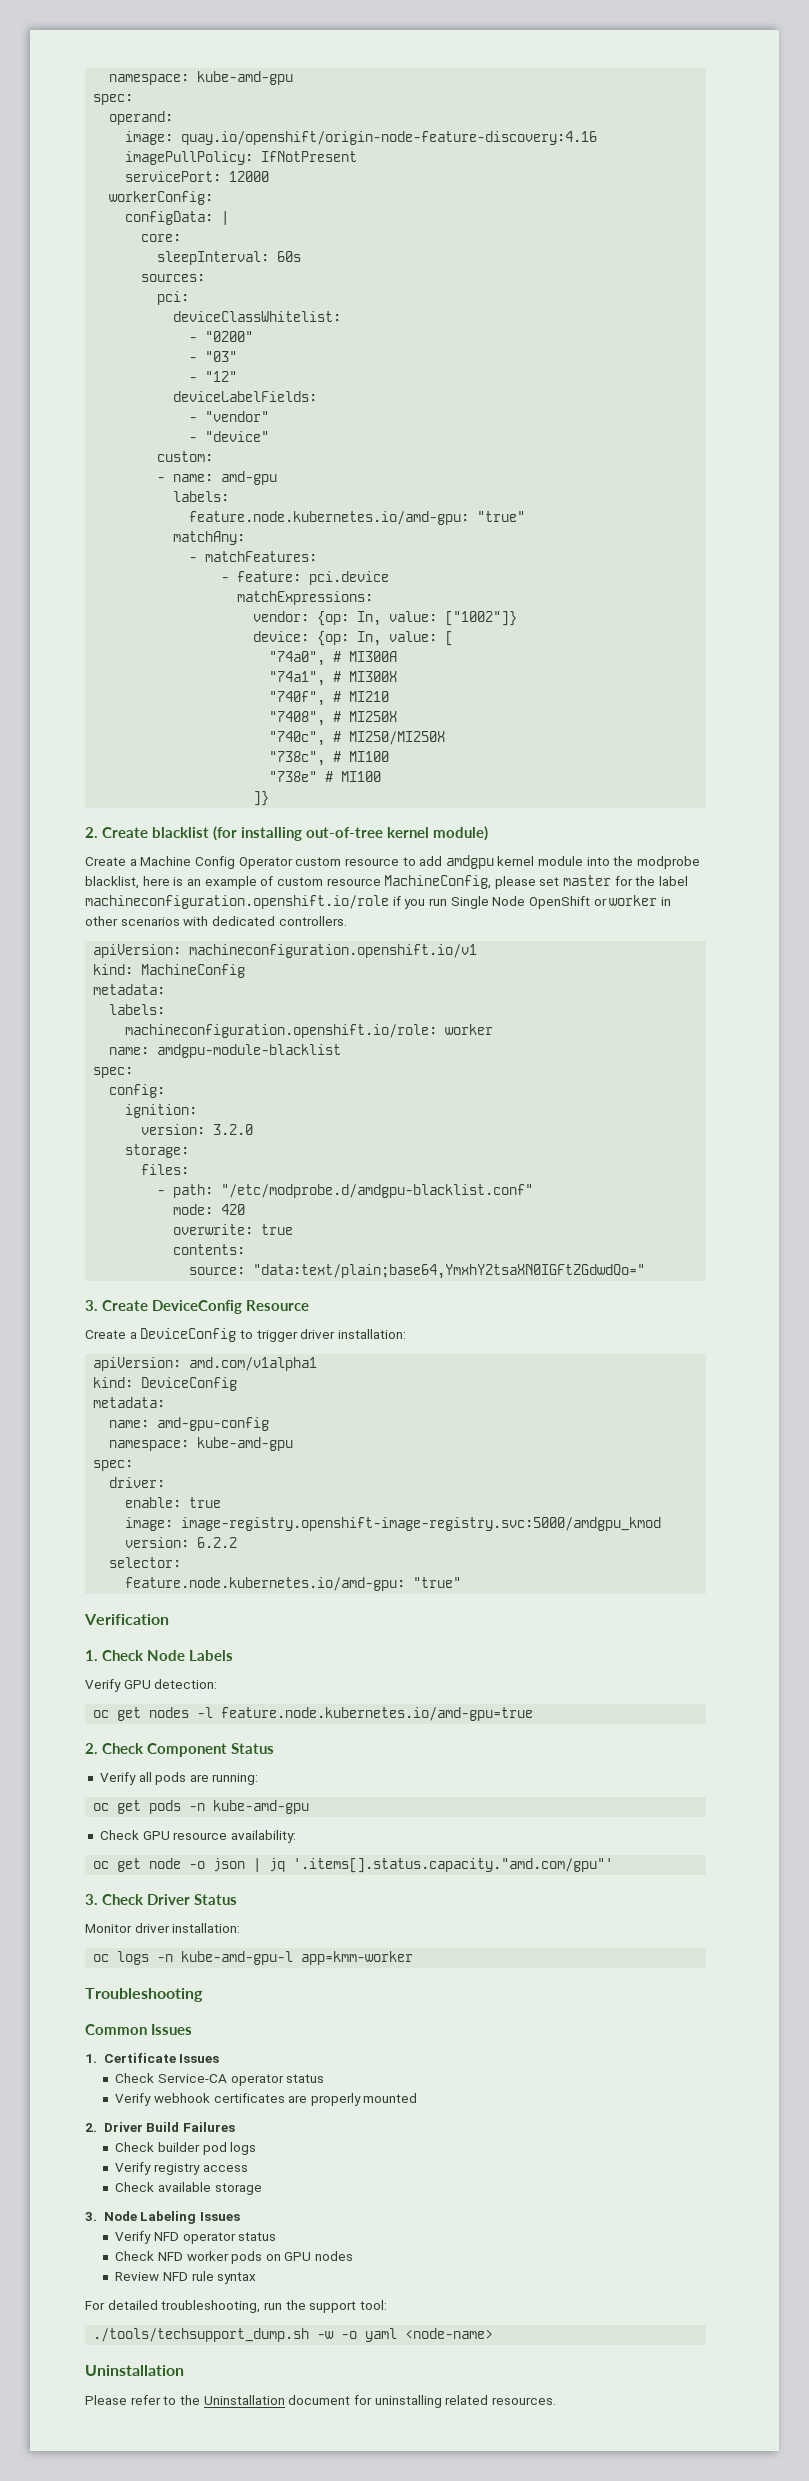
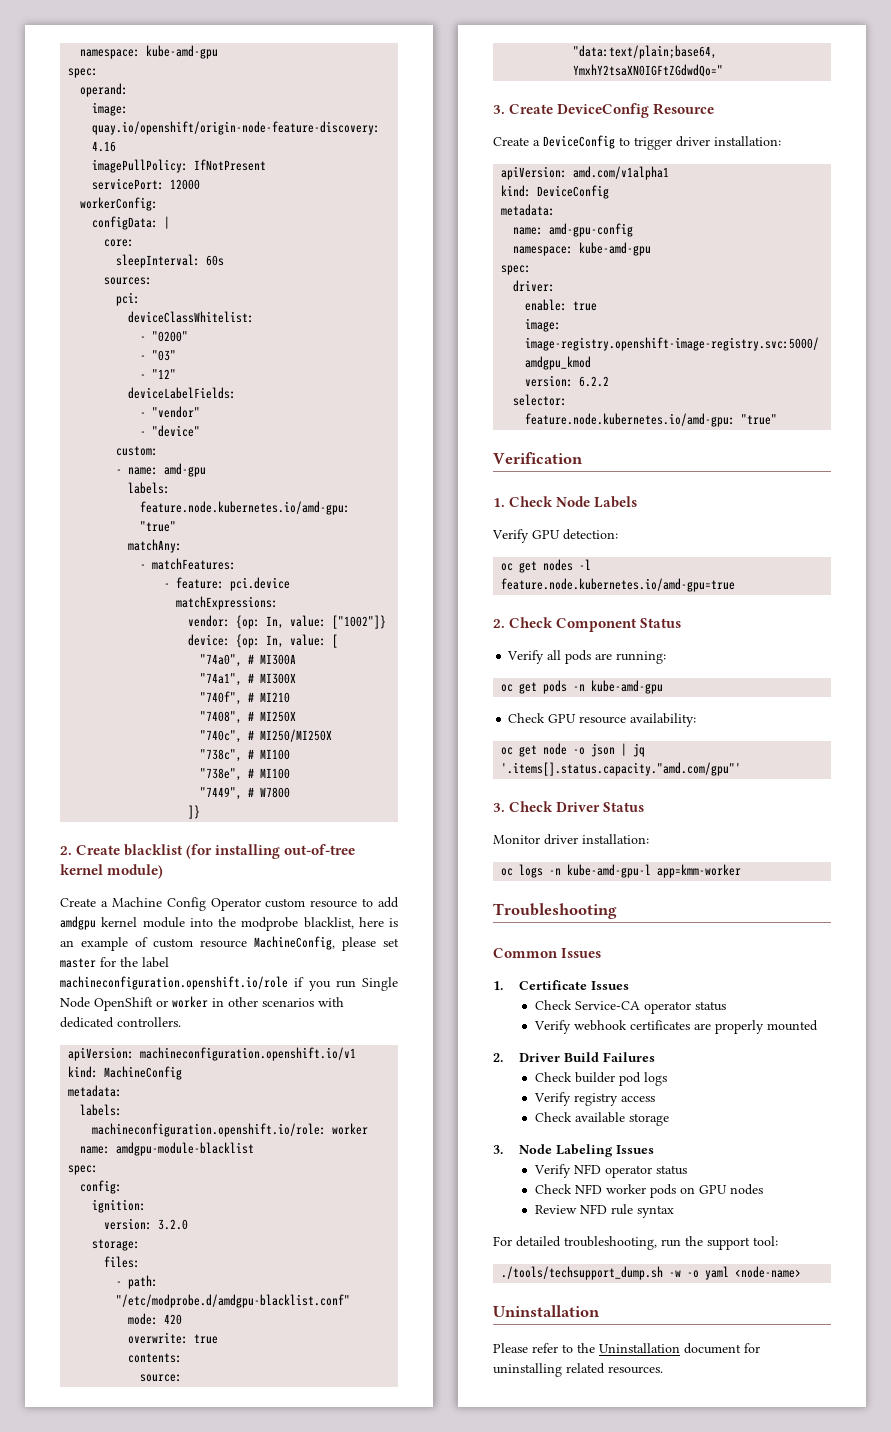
- "738e" # MI100
+ "738e", # MI100
+ "7449", # W7800

